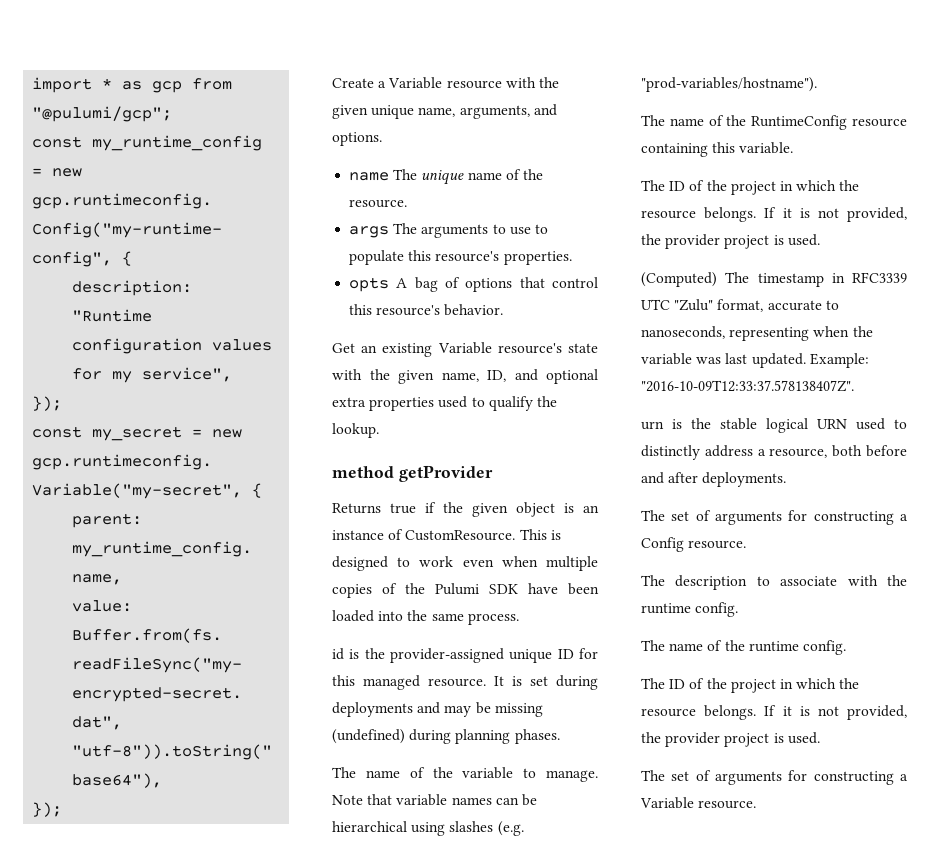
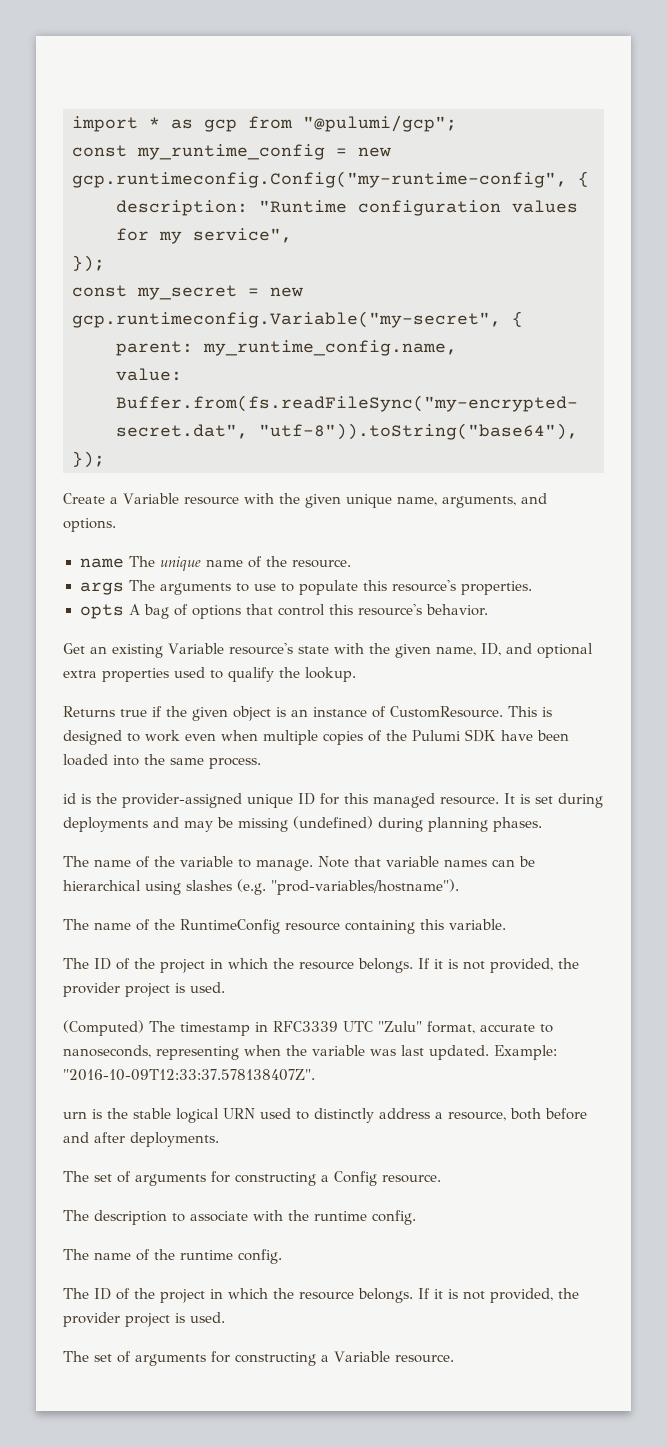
- method getProvider

